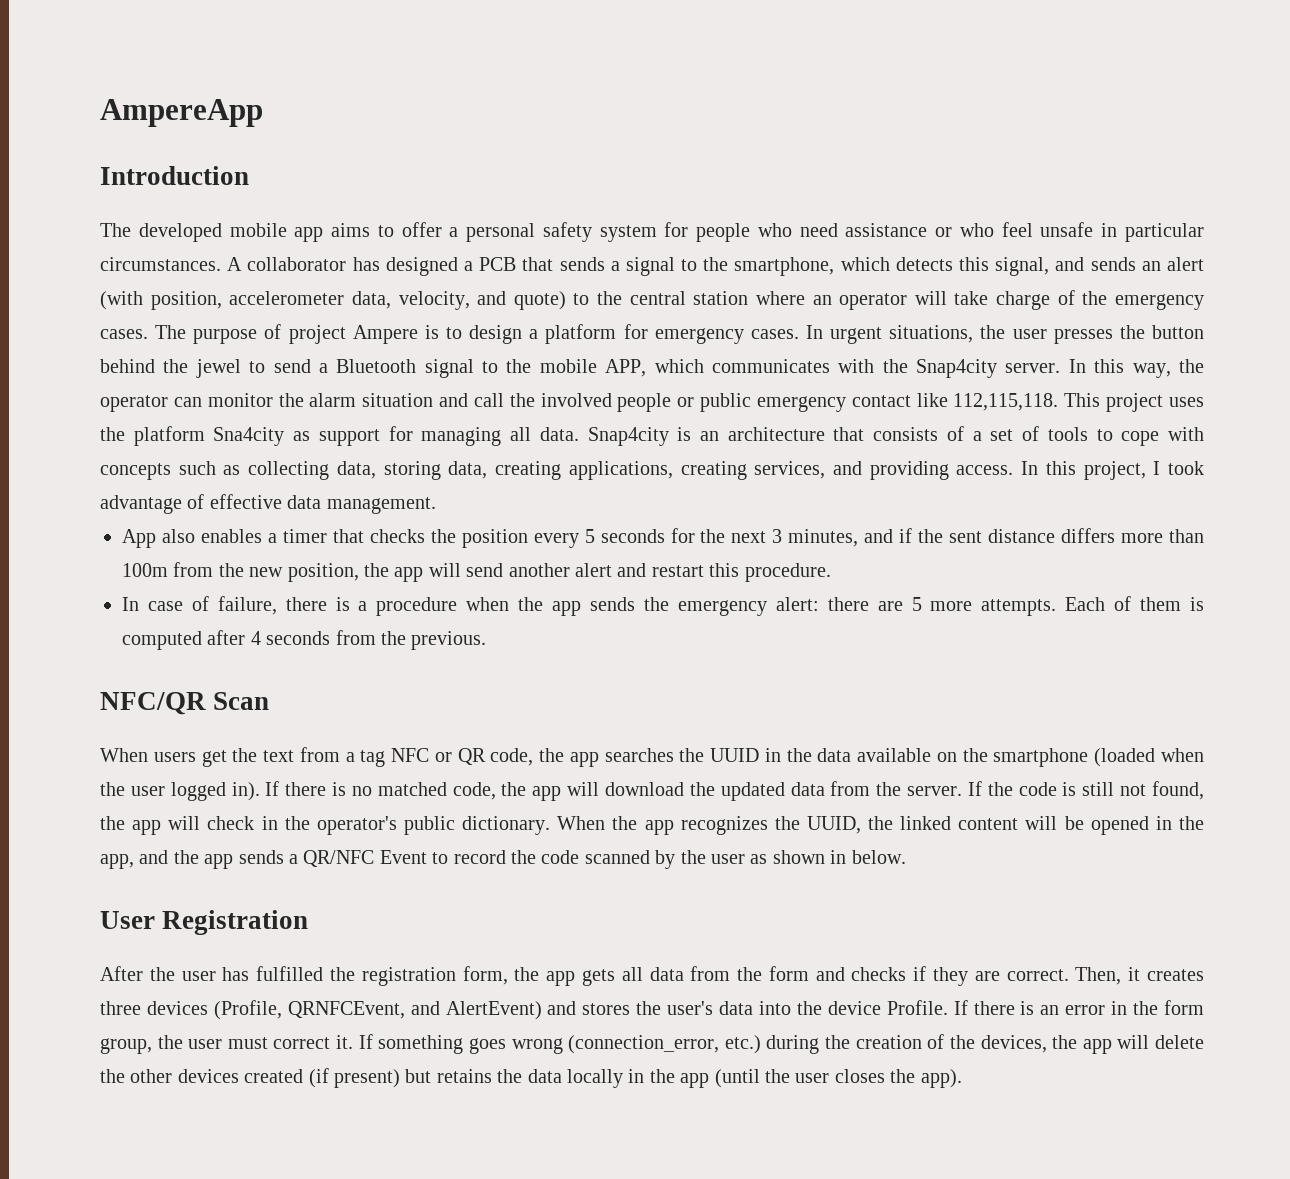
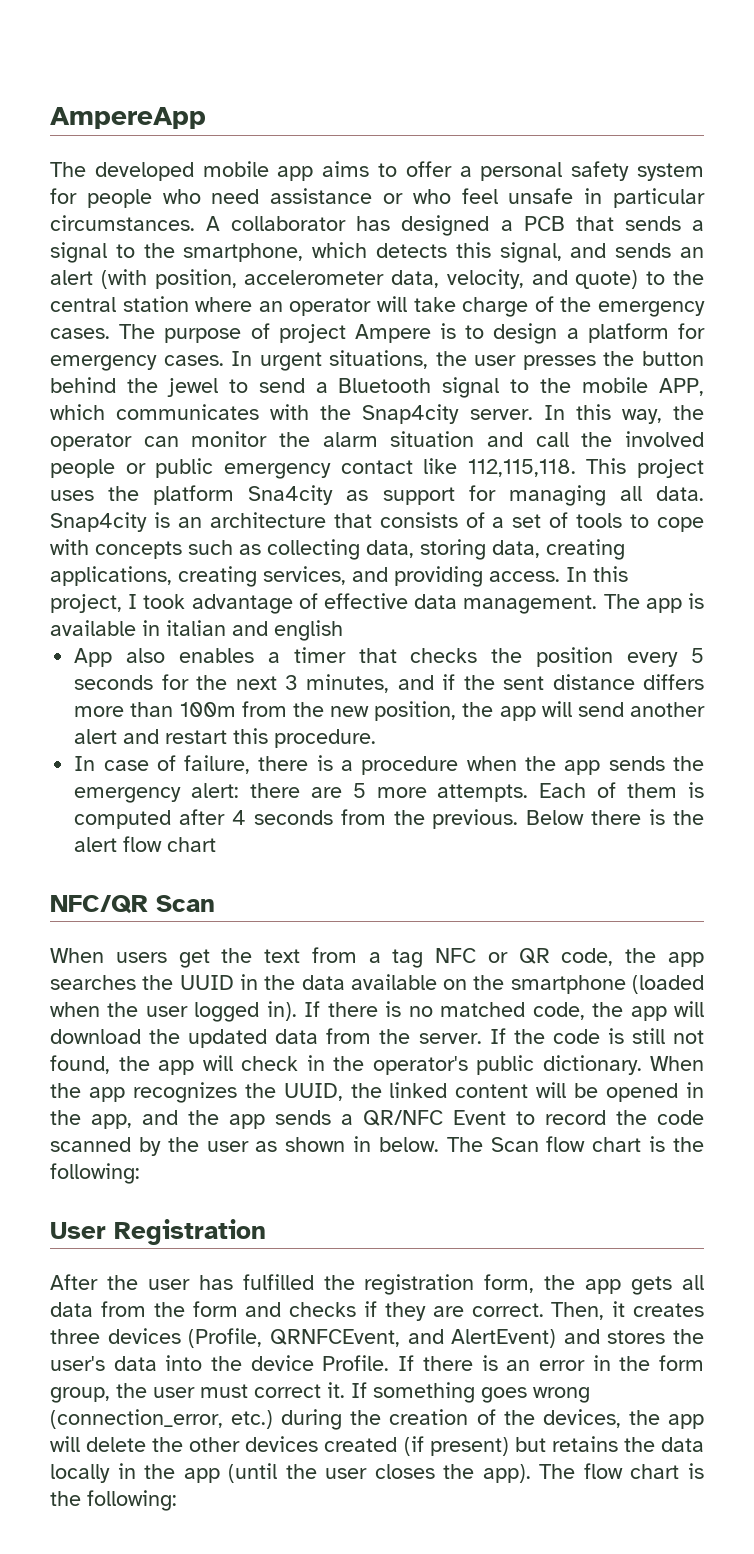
- Introduction
+ The app is available in italian and english
+ Below there is the alert flow chart
+ The Scan flow chart is the following:
+ The flow chart is the following:

